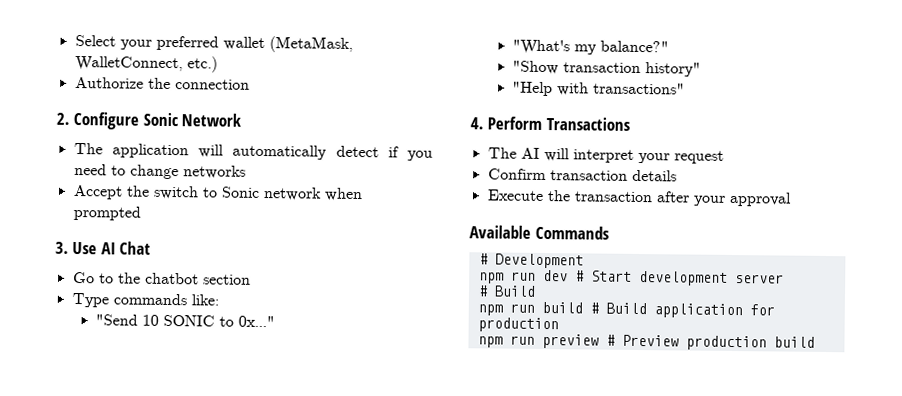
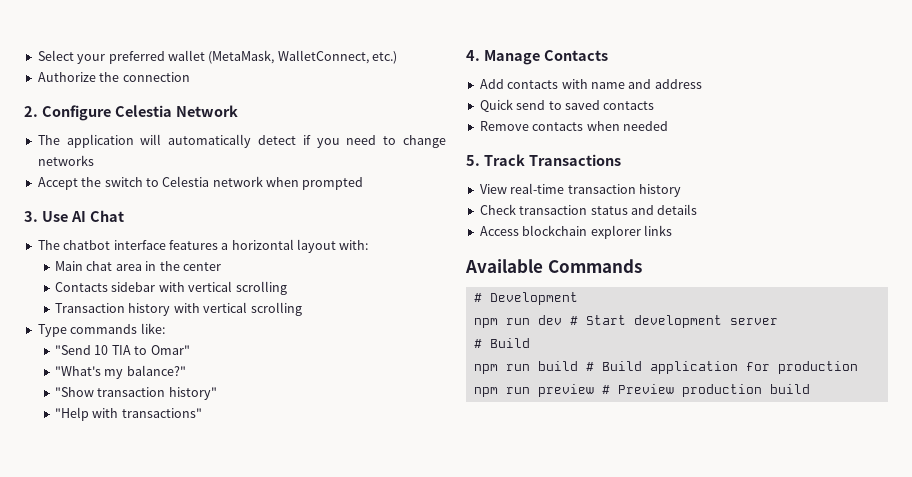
- 2. Configure Sonic Network
+ 2. Configure Celestia Network
- Accept the switch to Sonic network when prompted
+ Accept the switch to Celestia network when prompted
- Go to the chatbot section
+ The chatbot interface features a horizontal layout with:
+ Main chat area in the center
+ Contacts sidebar with vertical scrolling
+ Transaction history with vertical scrolling
- "Send 10 SONIC to 0x..."
+ "Send 10 TIA to Omar"
- 4. Perform Transactions
- The AI will interpret your request
- Confirm transaction details
- Execute the transaction after your approval
+ 4. Manage Contacts
+ Add contacts with name and address
+ Quick send to saved contacts
+ Remove contacts when needed
+ 5. Track Transactions
+ View real-time transaction history
+ Check transaction status and details
+ Access blockchain explorer links

